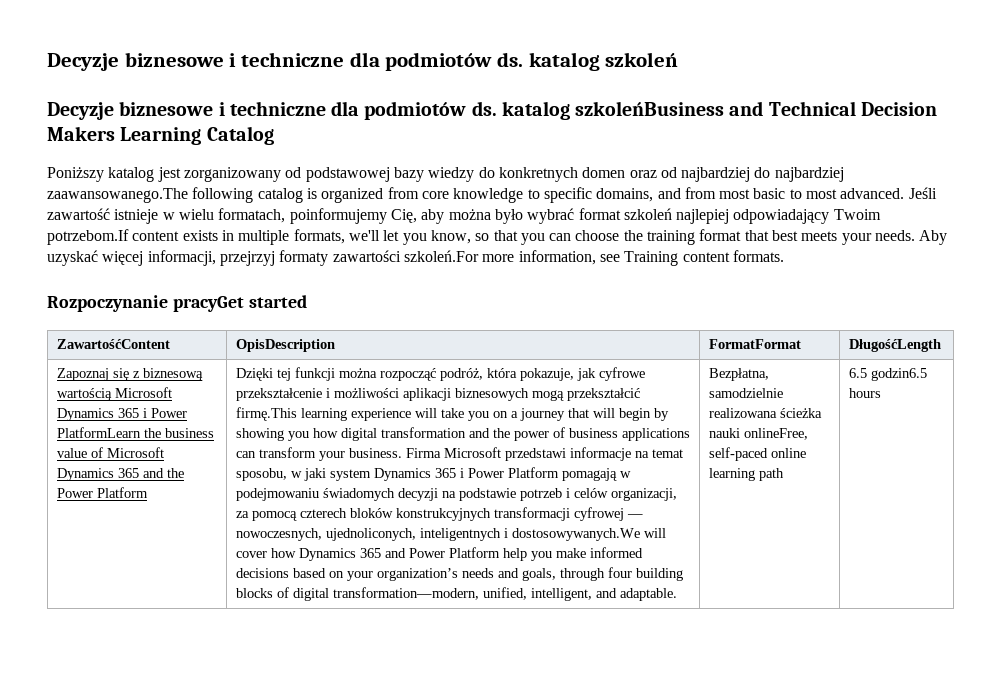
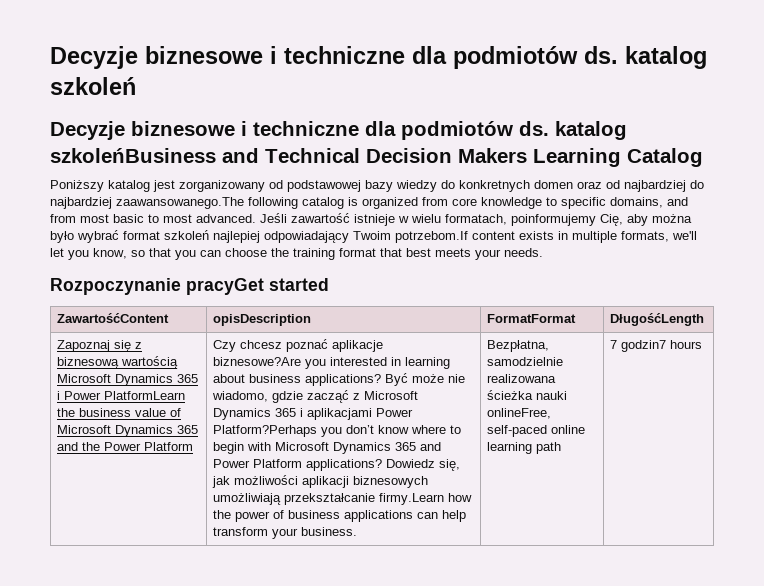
- Aby uzyskać więcej informacji, przejrzyj formaty zawartości szkoleń.For more information, see Training content formats.
- ZawartośćContent | OpisDescription | FormatFormat | DługośćLength
+ ZawartośćContent | opisDescription | FormatFormat | DługośćLength
- Dzięki tej funkcji można rozpocząć podróż, która pokazuje, jak cyfrowe przekształcenie i możliwości aplikacji biznesowych mogą przekształcić firmę.This learning experience will take you on a journey that will begin by showing you how digital transformation and the power of business applications can transform your business. Firma Microsoft przedstawi informacje na temat sposobu, w jaki system Dynamics 365 i Power Platform pomagają w podejmowaniu świadomych decyzji na podstawie potrzeb i celów organizacji, za pomocą czterech bloków konstrukcyjnych transformacji cyfrowej — nowoczesnych, ujednoliconych, inteligentnych i dostosowywanych.We will cover how Dynamics 365 and Power Platform help you make informed decisions based on your organization’s needs and goals, through four building blocks of digital transformation—modern, unified, intelligent, and adaptable.
+ Czy chcesz poznać aplikacje biznesowe?Are you interested in learning about business applications? Być może nie wiadomo, gdzie zacząć z Microsoft Dynamics 365 i aplikacjami Power Platform?Perhaps you don’t know where to begin with Microsoft Dynamics 365 and Power Platform applications? Dowiedz się, jak możliwości aplikacji biznesowych umożliwiają przekształcanie firmy.Learn how the power of business applications can help transform your business.
- 6.5 godzin6.5 hours
+ 7 godzin7 hours

